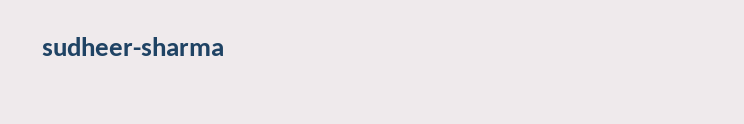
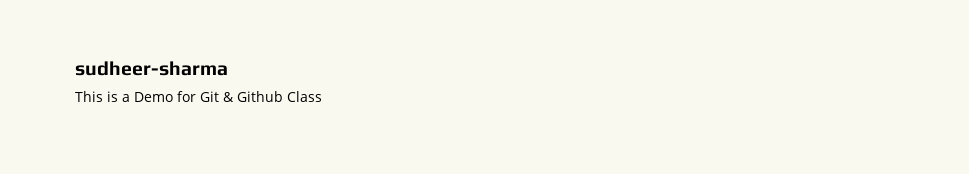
+ This is a Demo for Git & Github Class

